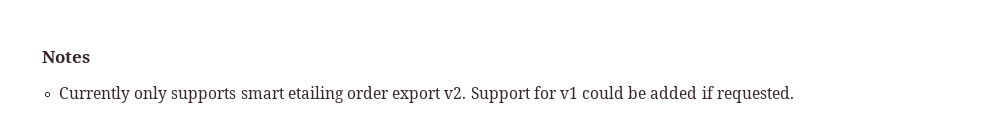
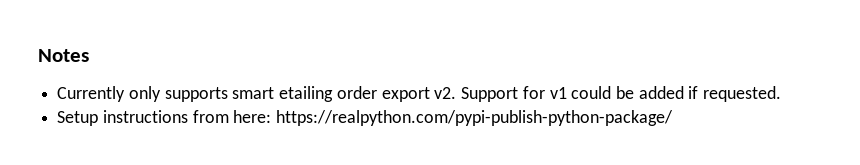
+ Setup instructions from here: https://realpython.com/pypi-publish-python-package/

